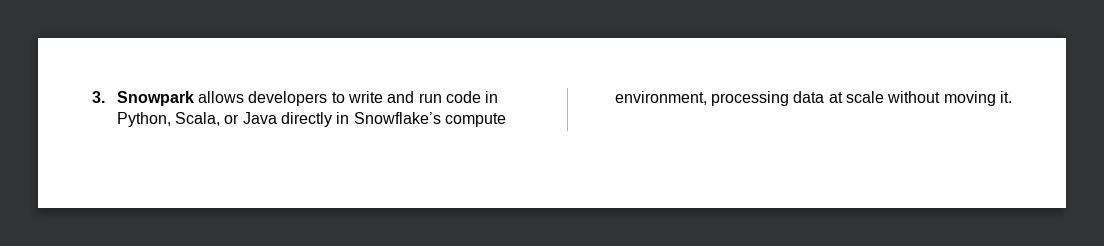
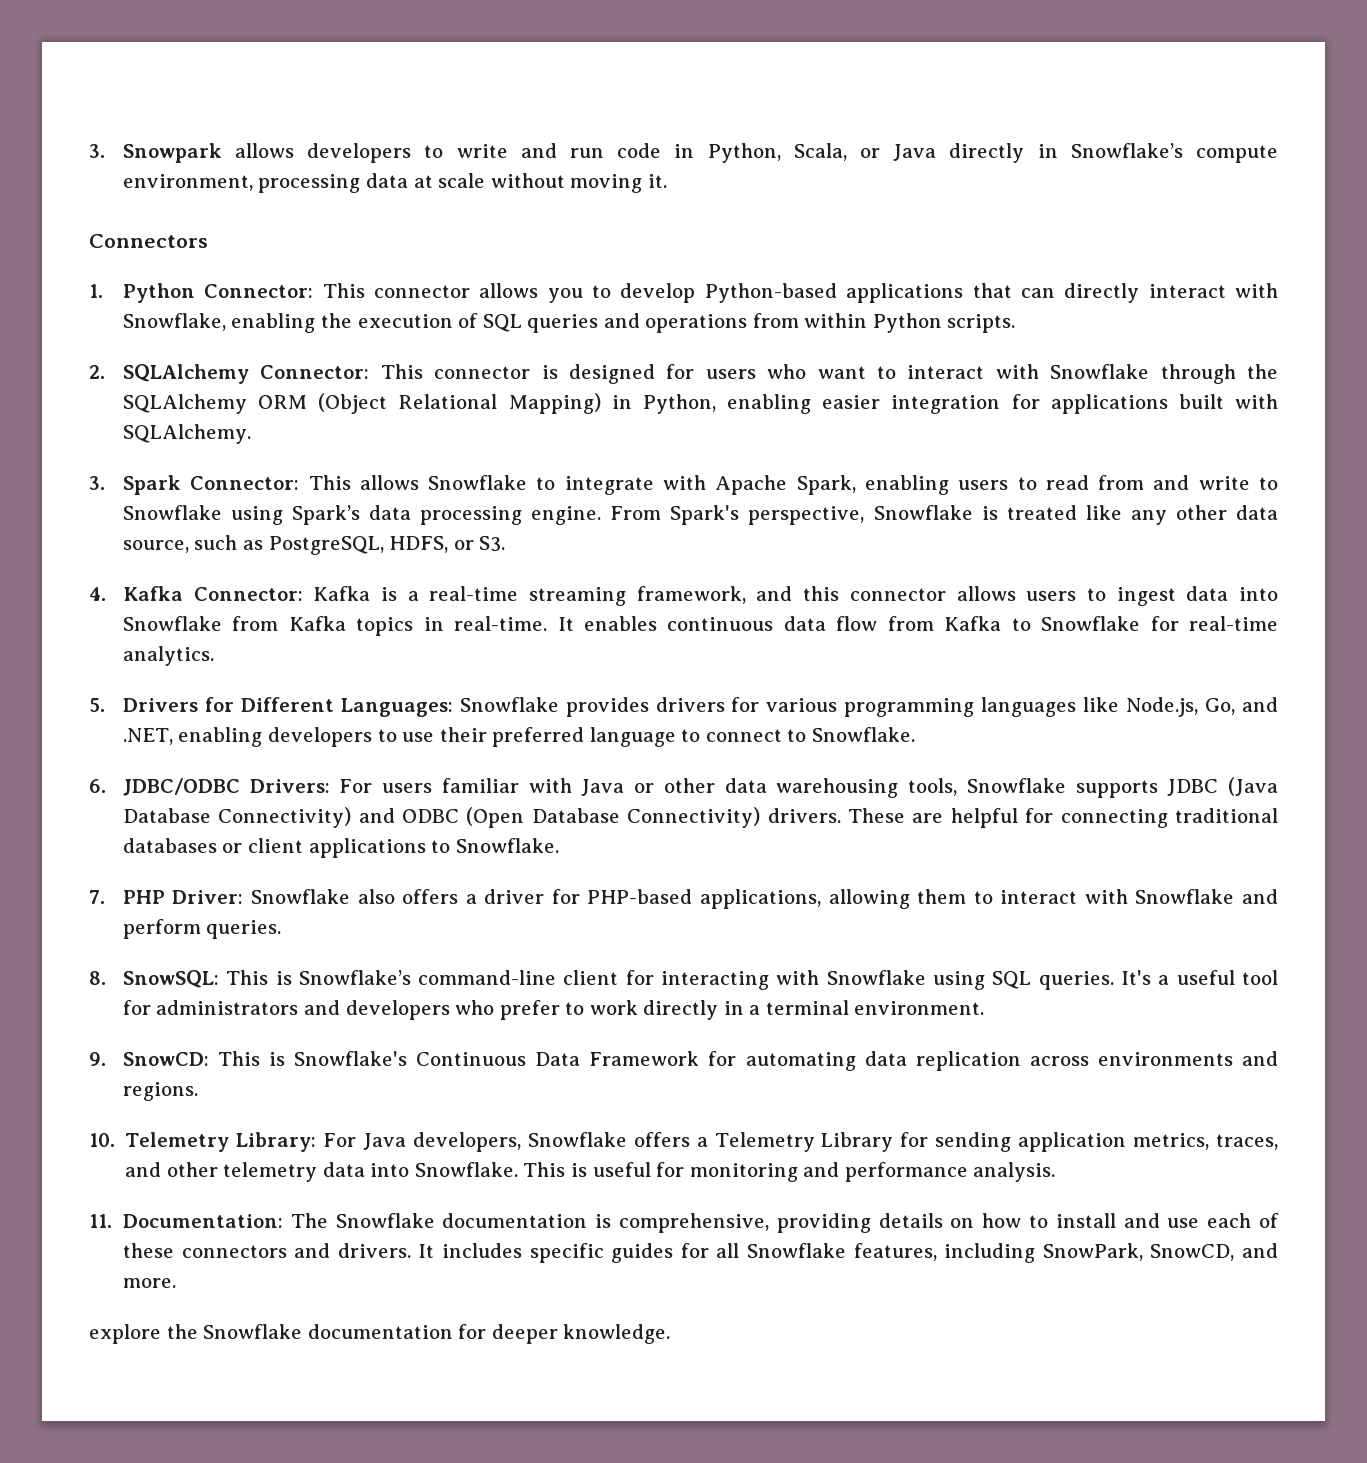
+ Connectors
+ 1. Python Connector: This connector allows you to develop Python-based applications that can directly interact with Snowflake, enabling the execution of SQL queries and operations from within Python scripts.
+ 2. SQLAlchemy Connector: This connector is designed for users who want to interact with Snowflake through the SQLAlchemy ORM (Object Relational Mapping) in Python, enabling easier integration for applications built with SQLAlchemy.
+ 3. Spark Connector: This allows Snowflake to integrate with Apache Spark, enabling users to read from and write to Snowflake using Spark’s data processing engine. From Spark's perspective, Snowflake is treated like any other data source, such as PostgreSQL, HDFS, or S3.
+ 4. Kafka Connector: Kafka is a real-time streaming framework, and this connector allows users to ingest data into Snowflake from Kafka topics in real-time. It enables continuous data flow from Kafka to Snowflake for real-time analytics.
+ 5. Drivers for Different Languages: Snowflake provides drivers for various programming languages like Node.js, Go, and .NET, enabling developers to use their preferred language to connect to Snowflake.
+ 6. JDBC/ODBC Drivers: For users familiar with Java or other data warehousing tools, Snowflake supports JDBC (Java Database Connectivity) and ODBC (Open Database Connectivity) drivers. These are helpful for connecting traditional databases or client applications to Snowflake.
+ 7. PHP Driver: Snowflake also offers a driver for PHP-based applications, allowing them to interact with Snowflake and perform queries.
+ 8. SnowSQL: This is Snowflake’s command-line client for interacting with Snowflake using SQL queries. It's a useful tool for administrators and developers who prefer to work directly in a terminal environment.
+ 9. SnowCD: This is Snowflake's Continuous Data Framework for automating data replication across environments and regions.
+ 10. Telemetry Library: For Java developers, Snowflake offers a Telemetry Library for sending application metrics, traces, and other telemetry data into Snowflake. This is useful for monitoring and performance analysis.
+ 11. Documentation: The Snowflake documentation is comprehensive, providing details on how to install and use each of these connectors and drivers. It includes specific guides for all Snowflake features, including SnowPark, SnowCD, and more.
+ explore the Snowflake documentation for deeper knowledge.

